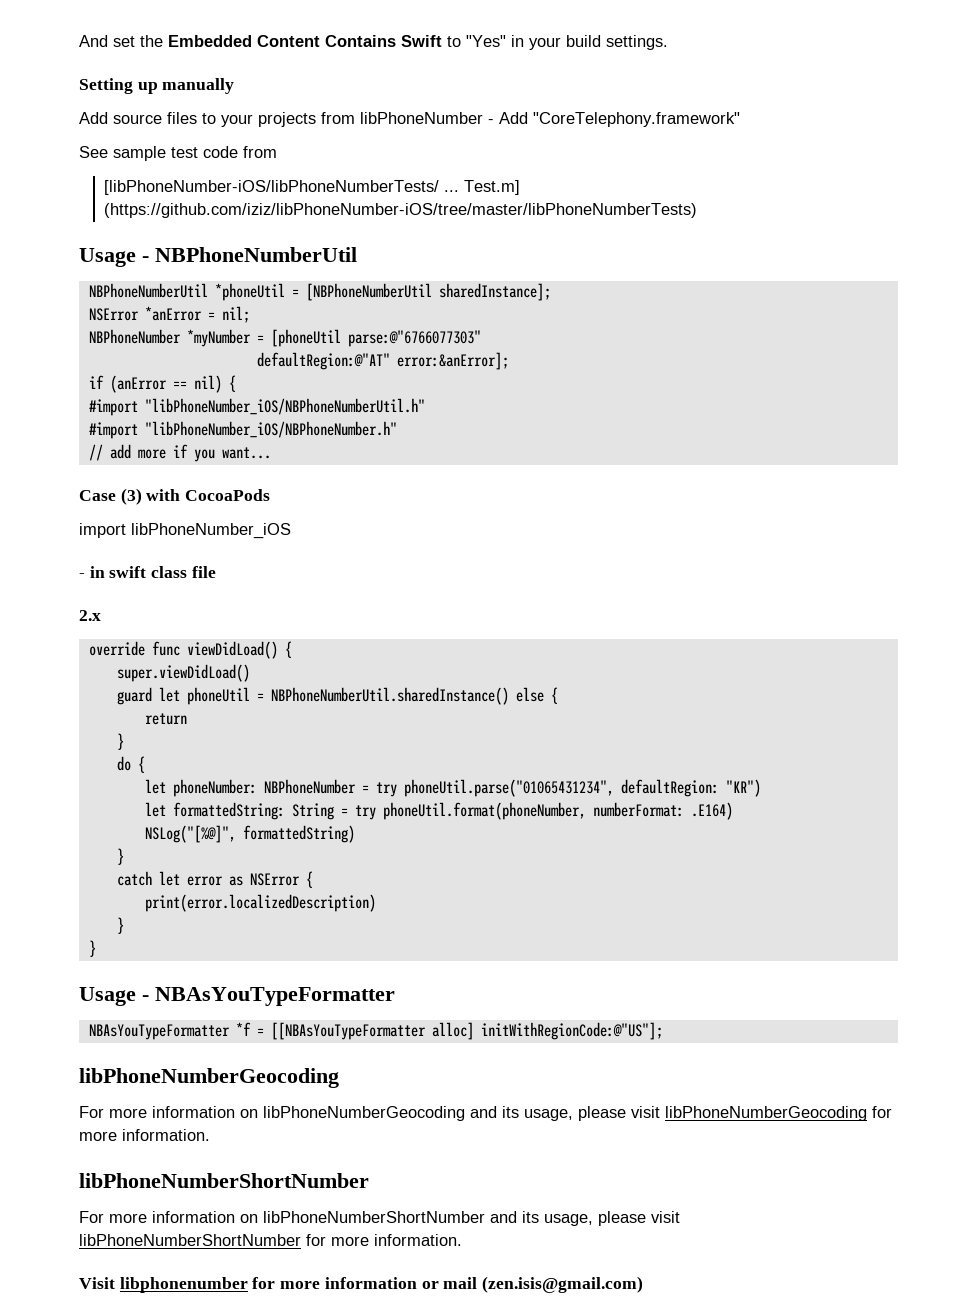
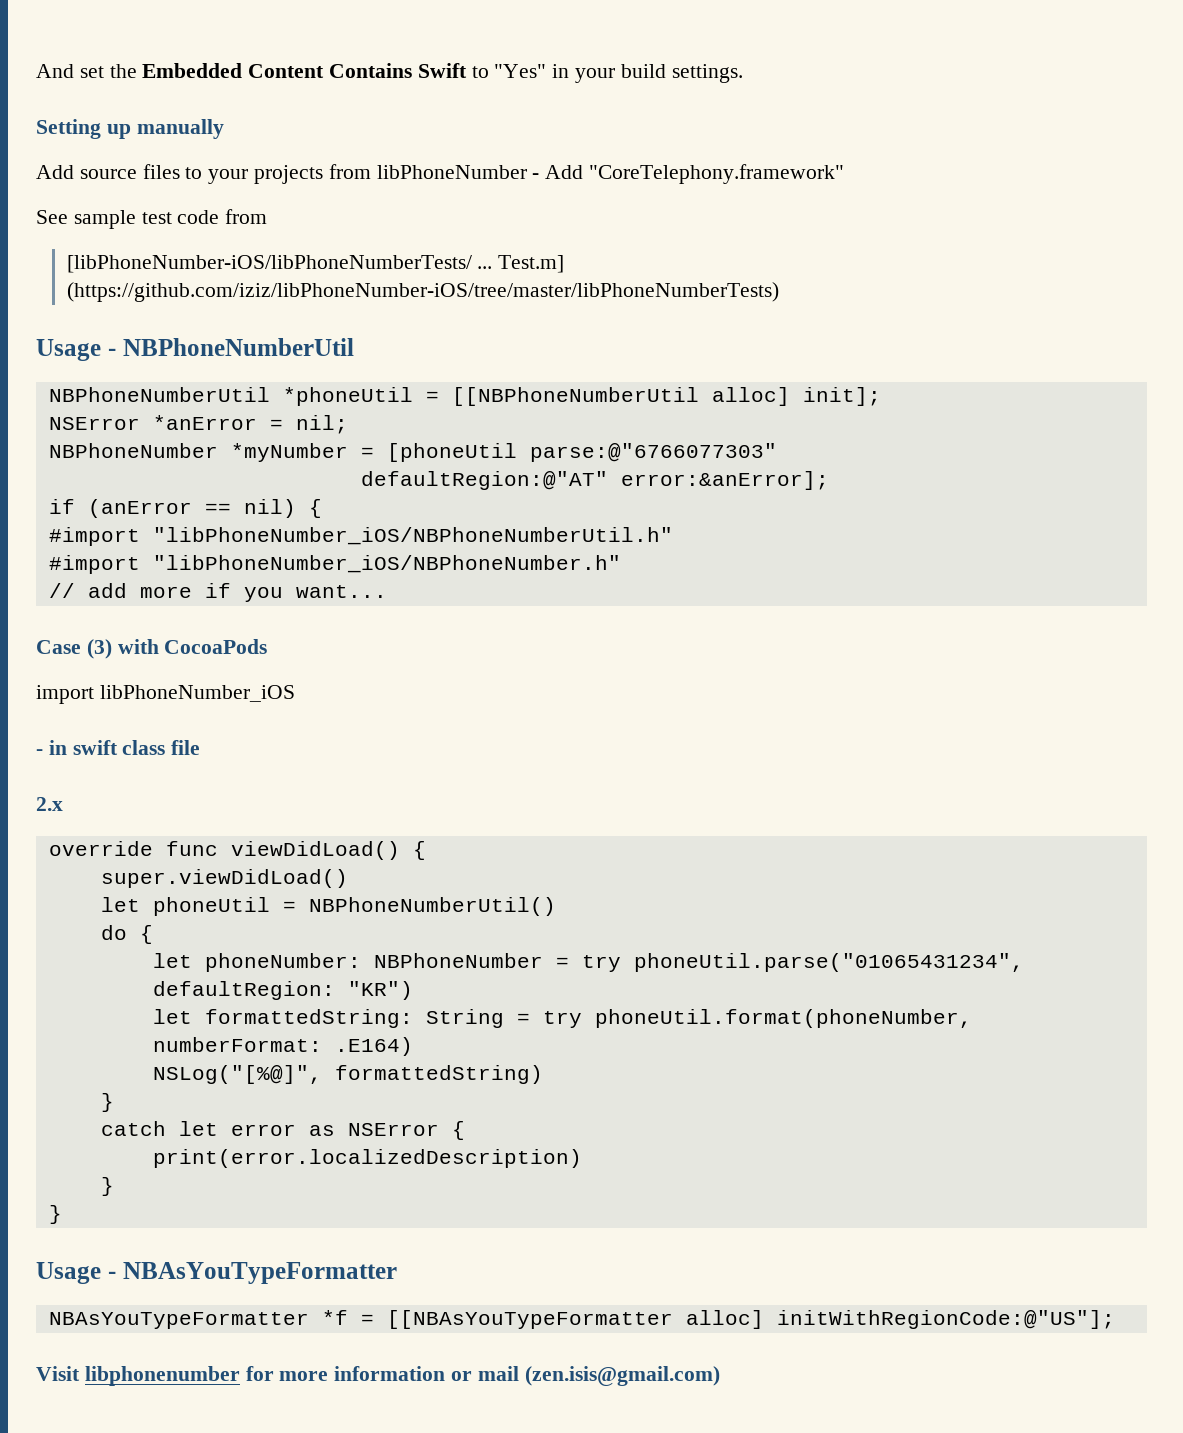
- NBPhoneNumberUtil *phoneUtil = [NBPhoneNumberUtil sharedInstance];
+ NBPhoneNumberUtil *phoneUtil = [[NBPhoneNumberUtil alloc] init];
- guard let phoneUtil = NBPhoneNumberUtil.sharedInstance() else {
- return
- }
+ let phoneUtil = NBPhoneNumberUtil()
  NBAsYouTypeFormatter *f = [[NBAsYouTypeFormatter alloc] initWithRegionCode:@"US"];
- libPhoneNumberGeocoding
- For more information on libPhoneNumberGeocoding and its usage, please visit libPhoneNumberGeocoding for more information.
- libPhoneNumberShortNumber
- For more information on libPhoneNumberShortNumber and its usage, please visit libPhoneNumberShortNumber for more information.

